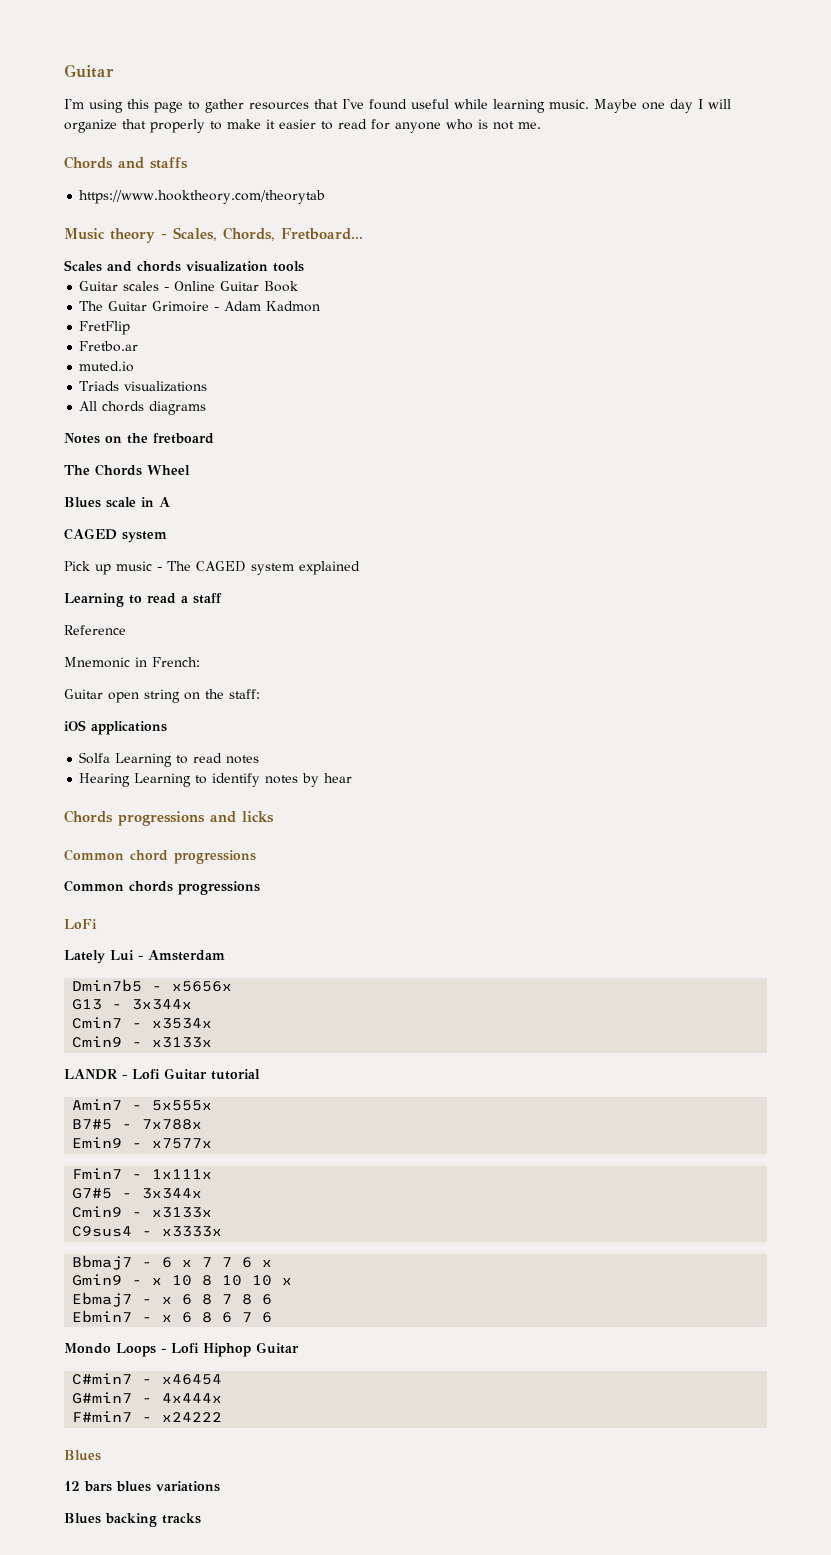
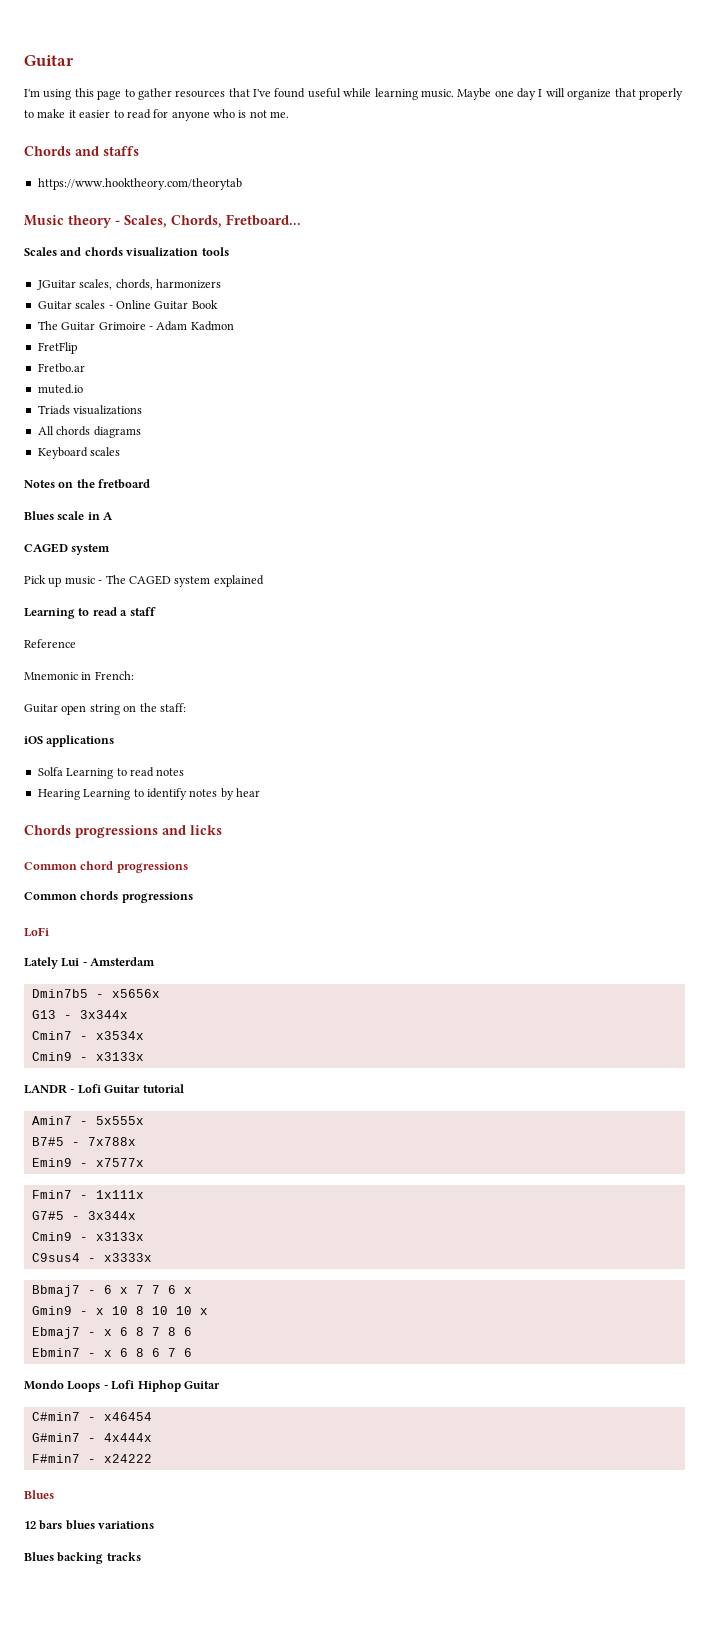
+ JGuitar scales, chords, harmonizers
+ Keyboard scales
- The Chords Wheel

